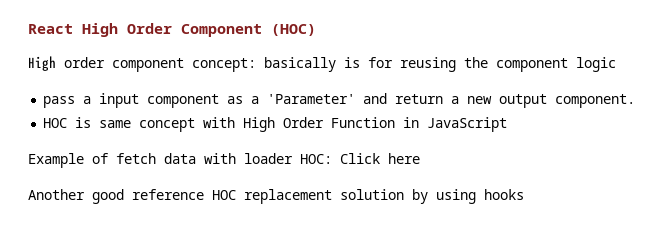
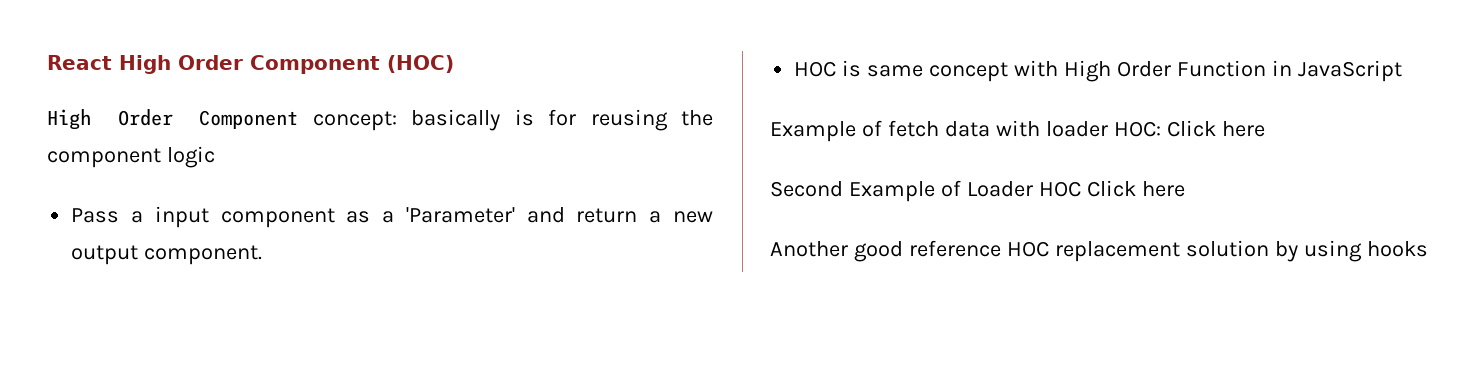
- High order component concept: basically is for reusing the component logic
+ High Order Component concept: basically is for reusing the component logic
- pass a input component as a 'Parameter' and return a new output component.
+ Pass a input component as a 'Parameter' and return a new output component.
+ Second Example of Loader HOC Click here

